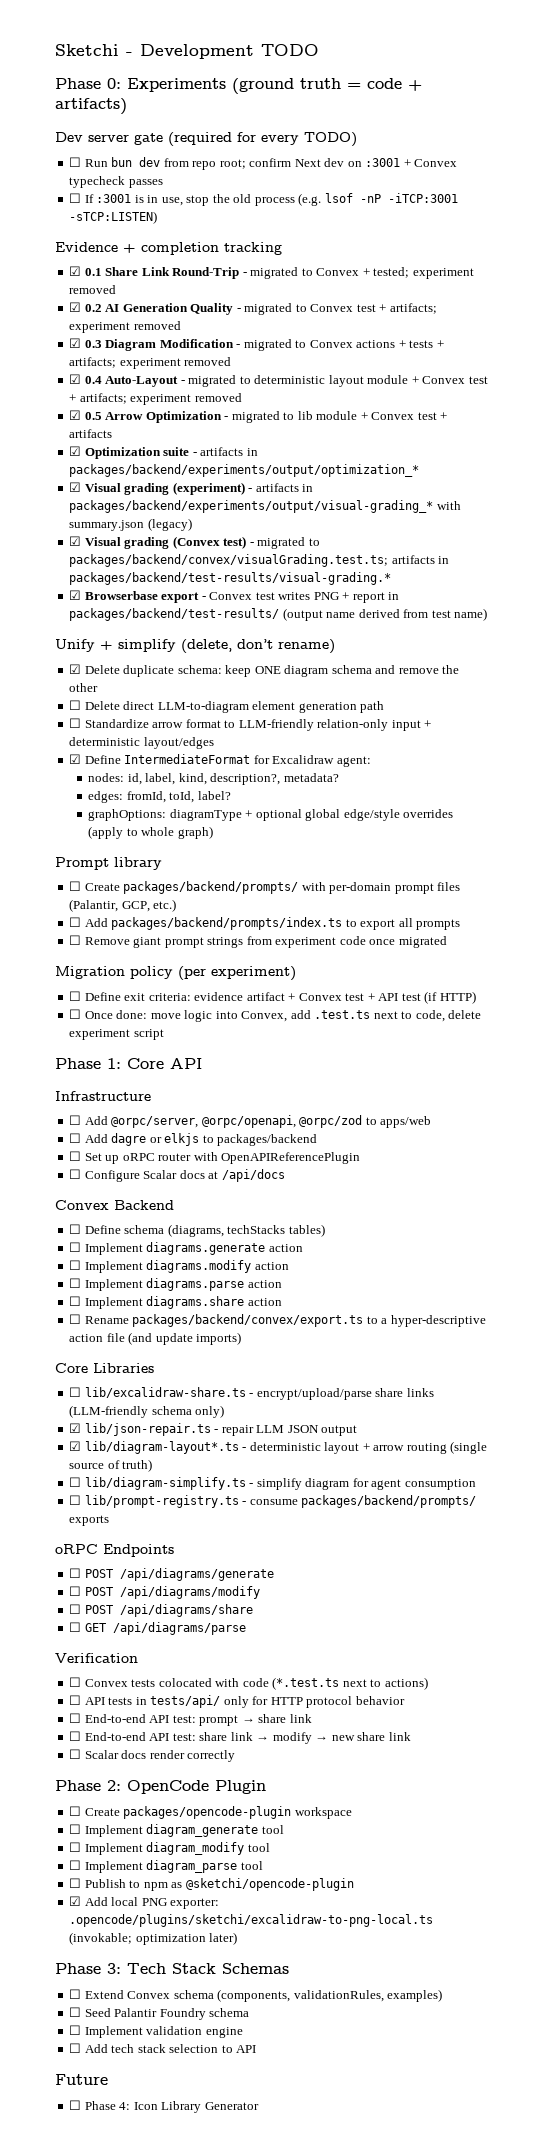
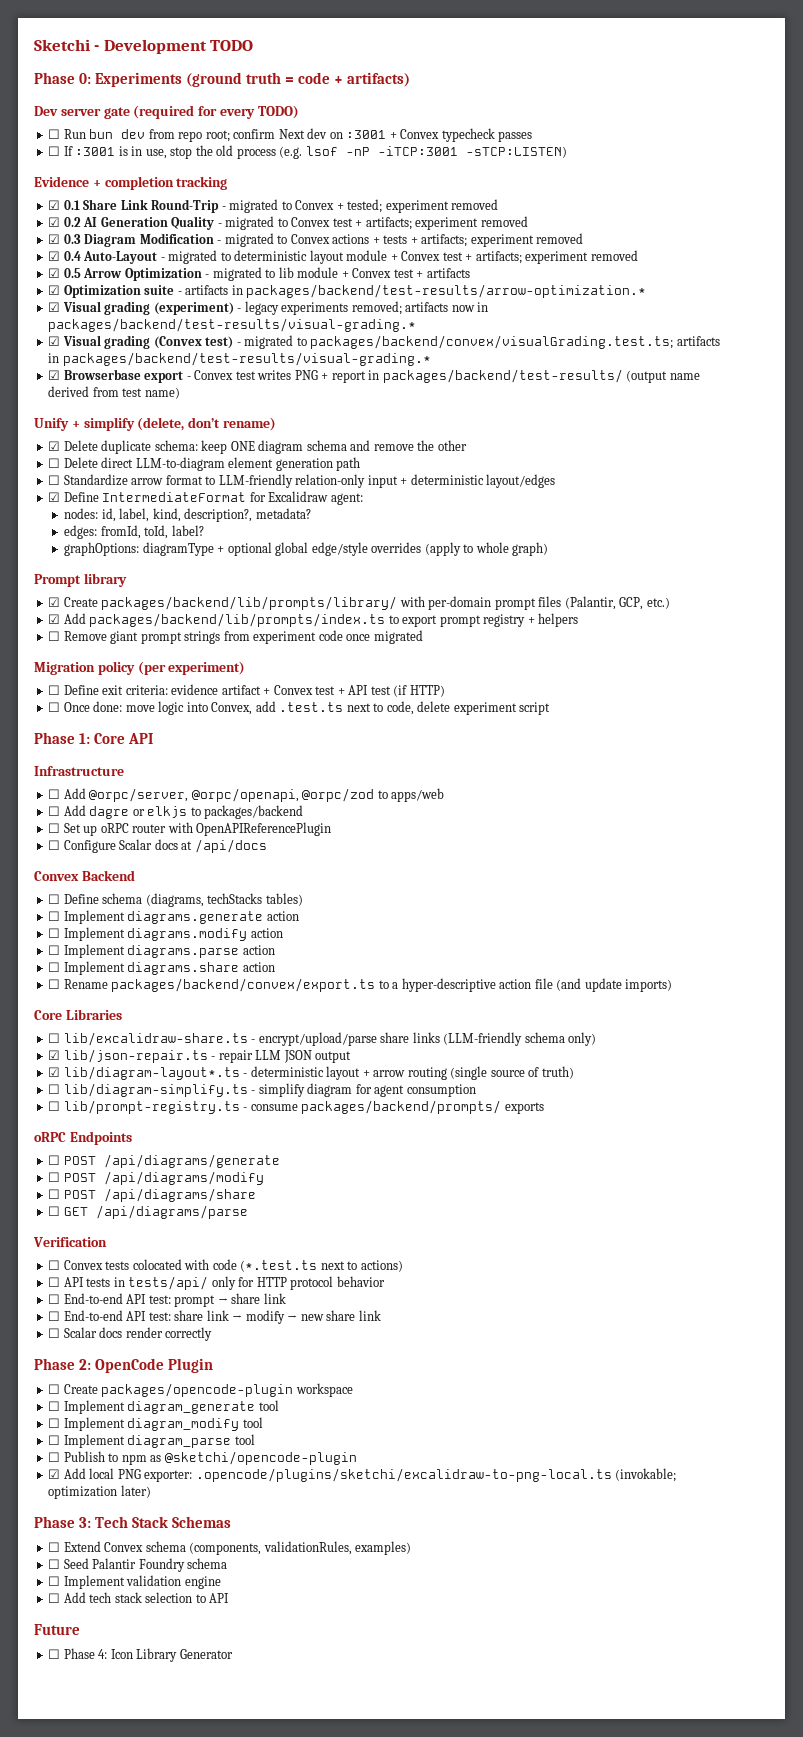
- ☑ Optimization suite - artifacts in packages/backend/experiments/output/optimization_*
+ ☑ Optimization suite - artifacts in packages/backend/test-results/arrow-optimization.*
- ☑ Visual grading (experiment) - artifacts in packages/backend/experiments/output/visual-grading_* with summary.json (legacy)
+ ☑ Visual grading (experiment) - legacy experiments removed; artifacts now in packages/backend/test-results/visual-grading.*
- ☐ Create packages/backend/prompts/ with per-domain prompt files (Palantir, GCP, etc.)
+ ☑ Create packages/backend/lib/prompts/library/ with per-domain prompt files (Palantir, GCP, etc.)
- ☐ Add packages/backend/prompts/index.ts to export all prompts
+ ☑ Add packages/backend/lib/prompts/index.ts to export prompt registry + helpers

